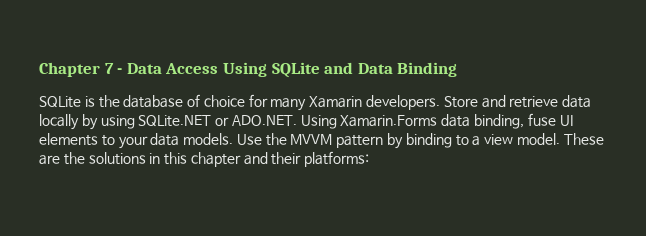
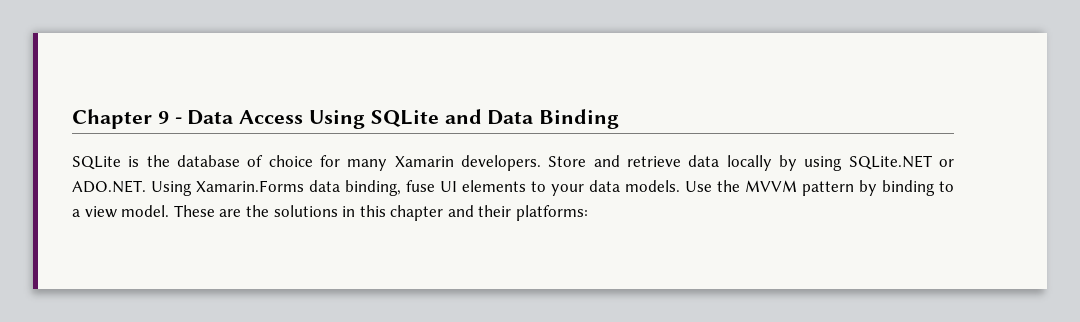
- Chapter 7 - Data Access Using SQLite and Data Binding
+ Chapter 9 - Data Access Using SQLite and Data Binding

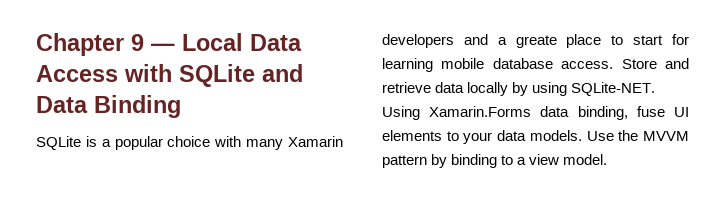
- Chapter 9 - Data Access Using SQLite and Data Binding
+ Chapter 9 — Local Data Access with SQLite and Data Binding
- SQLite is the database of choice for many Xamarin developers.
+ SQLite is a popular choice with many Xamarin developers and a greate place to start for learning mobile database access.
- Store and retrieve data locally by using SQLite.NET or ADO.NET. Using Xamarin.Forms data binding, fuse UI elements to your data models.
+ Store and retrieve data locally by using SQLite-NET. Using Xamarin.Forms data binding, fuse UI elements to your data models.
- These are the solutions in this chapter and their platforms:

